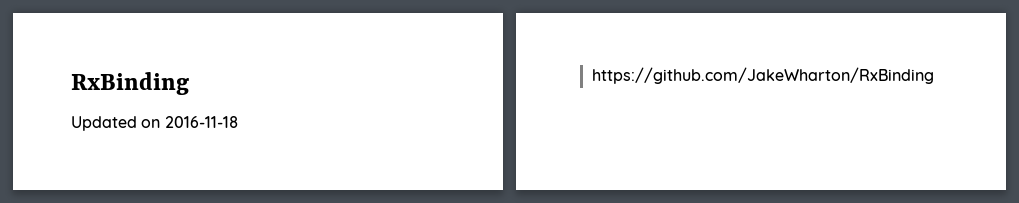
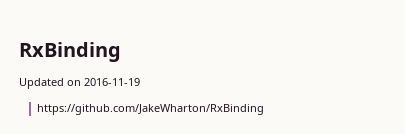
- Updated on 2016-11-18
+ Updated on 2016-11-19

